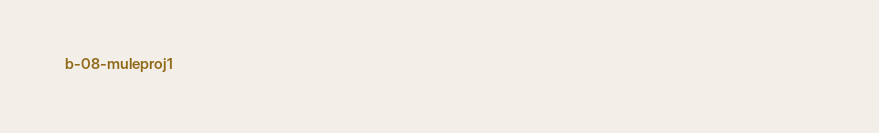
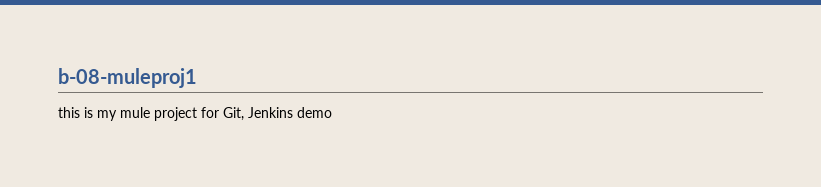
+ this is my mule project for Git, Jenkins demo

